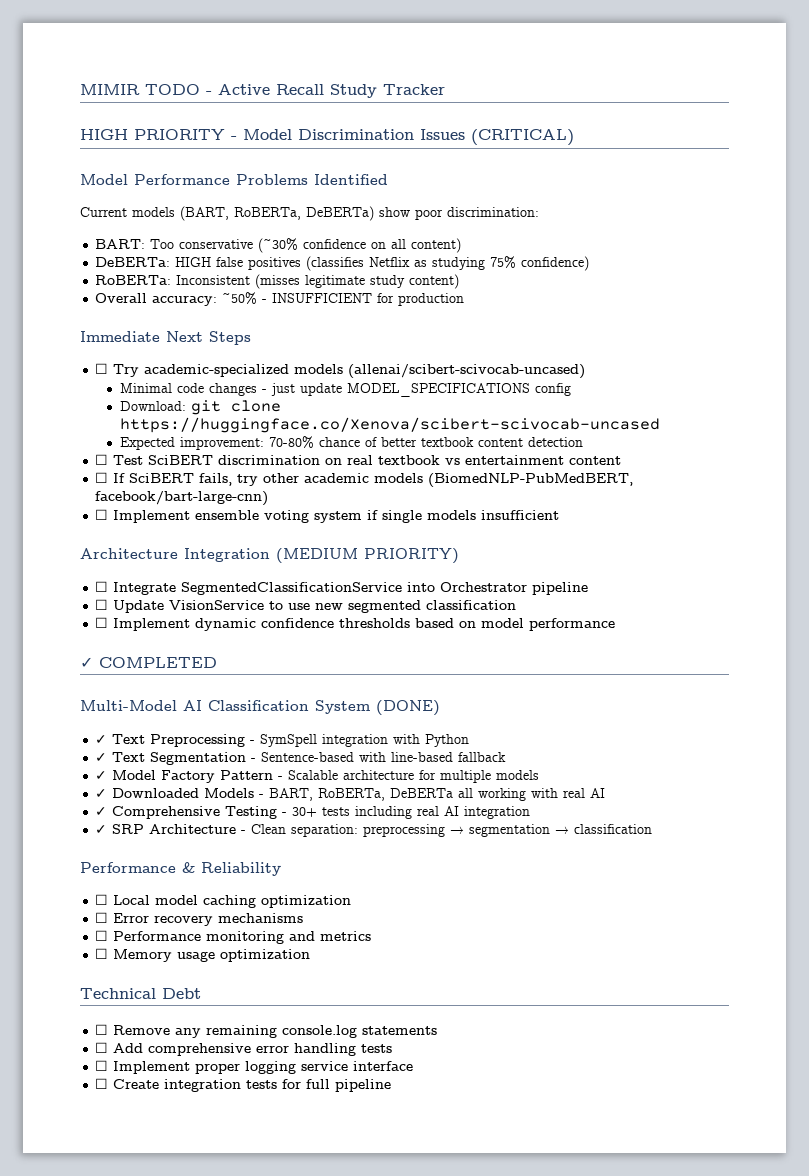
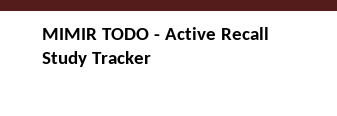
- HIGH PRIORITY - Model Discrimination Issues (CRITICAL)
- Model Performance Problems Identified
- Current models (BART, RoBERTa, DeBERTa) show poor discrimination:
- BART: Too conservative (~30% confidence on all content)
- DeBERTa: HIGH false positives (classifies Netflix as studying 75% confidence)
- RoBERTa: Inconsistent (misses legitimate study content)
- Overall accuracy: ~50% - INSUFFICIENT for production
- Immediate Next Steps
- ☐ Try academic-specialized models (allenai/scibert-scivocab-uncased)
- Minimal code changes - just update MODEL_SPECIFICATIONS config
- Download: git clone https://huggingface.co/Xenova/scibert-scivocab-uncased
- Expected improvement: 70-80% chance of better textbook content detection
- ☐ Test SciBERT discrimination on real textbook vs entertainment content
- ☐ If SciBERT fails, try other academic models (BiomedNLP-PubMedBERT, facebook/bart-large-cnn)
- ☐ Implement ensemble voting system if single models insufficient
- Architecture Integration (MEDIUM PRIORITY)
- ☐ Integrate SegmentedClassificationService into Orchestrator pipeline
- ☐ Update VisionService to use new segmented classification
- ☐ Implement dynamic confidence thresholds based on model performance
- ✓ COMPLETED
- Multi-Model AI Classification System (DONE)
- ✓ Text Preprocessing - SymSpell integration with Python
- ✓ Text Segmentation - Sentence-based with line-based fallback
- ✓ Model Factory Pattern - Scalable architecture for multiple models
- ✓ Downloaded Models - BART, RoBERTa, DeBERTa all working with real AI
- ✓ Comprehensive Testing - 30+ tests including real AI integration
- ✓ SRP Architecture - Clean separation: preprocessing → segmentation → classification
- Performance & Reliability
- ☐ Local model caching optimization
- ☐ Error recovery mechanisms
- ☐ Performance monitoring and metrics
- ☐ Memory usage optimization
- Technical Debt
- ☐ Remove any remaining console.log statements
- ☐ Add comprehensive error handling tests
- ☐ Implement proper logging service interface
- ☐ Create integration tests for full pipeline

